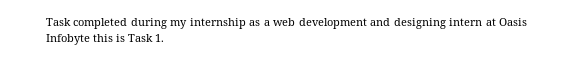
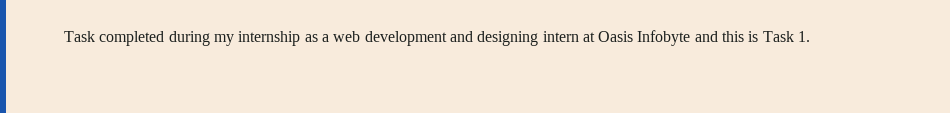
- Task completed during my internship as a web development and designing intern at Oasis Infobyte this is Task 1.
+ Task completed during my internship as a web development and designing intern at Oasis Infobyte and this is Task 1.

